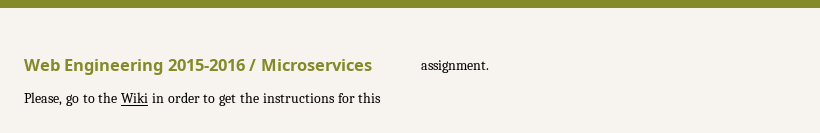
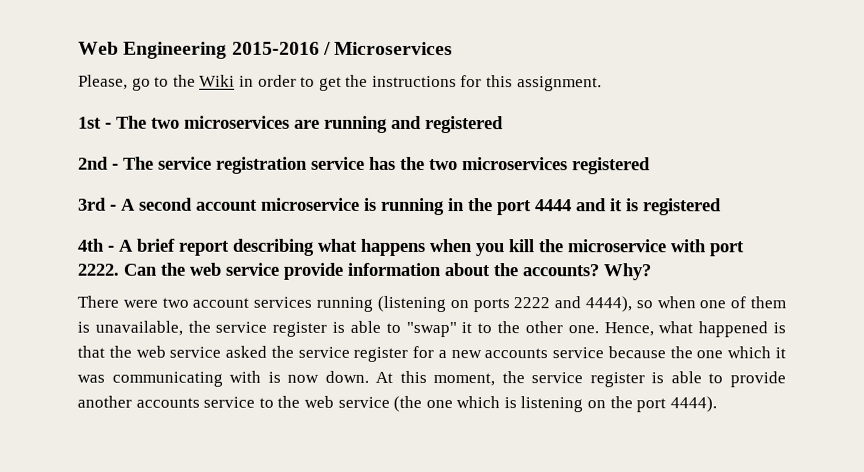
+ 1st - The two microservices are running and registered
+ 2nd - The service registration service has the two microservices registered
+ 3rd - A second account microservice is running in the port 4444 and it is registered
+ 4th - A brief report describing what happens when you kill the microservice with port 2222. Can the web service provide information about the accounts? Why?
+ There were two account services running (listening on ports 2222 and 4444), so when one of them is unavailable, the service register is able to "swap" it to the other one. Hence, what happened is that the web service asked the service register for a new accounts service because the one which it was communicating with is now down. At this moment, the service register is able to provide another accounts service to the web service (the one which is listening on the port 4444).

